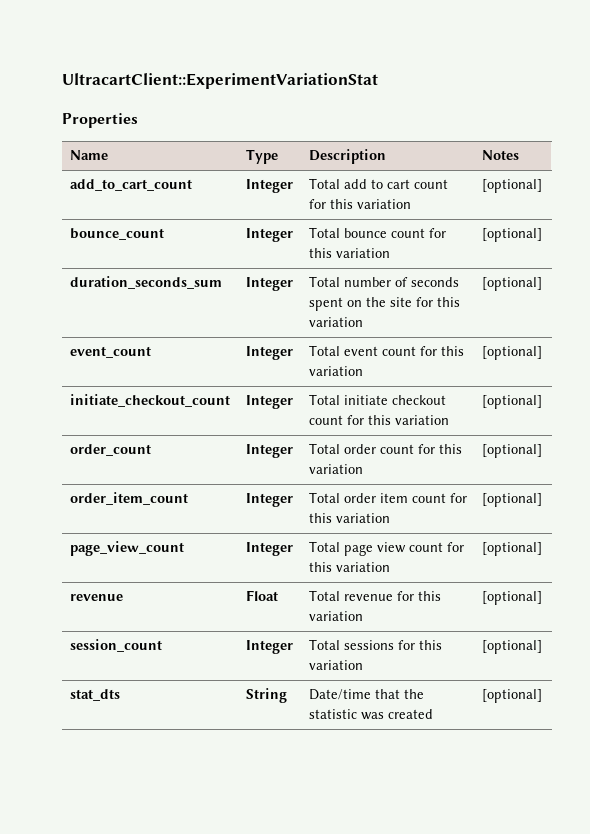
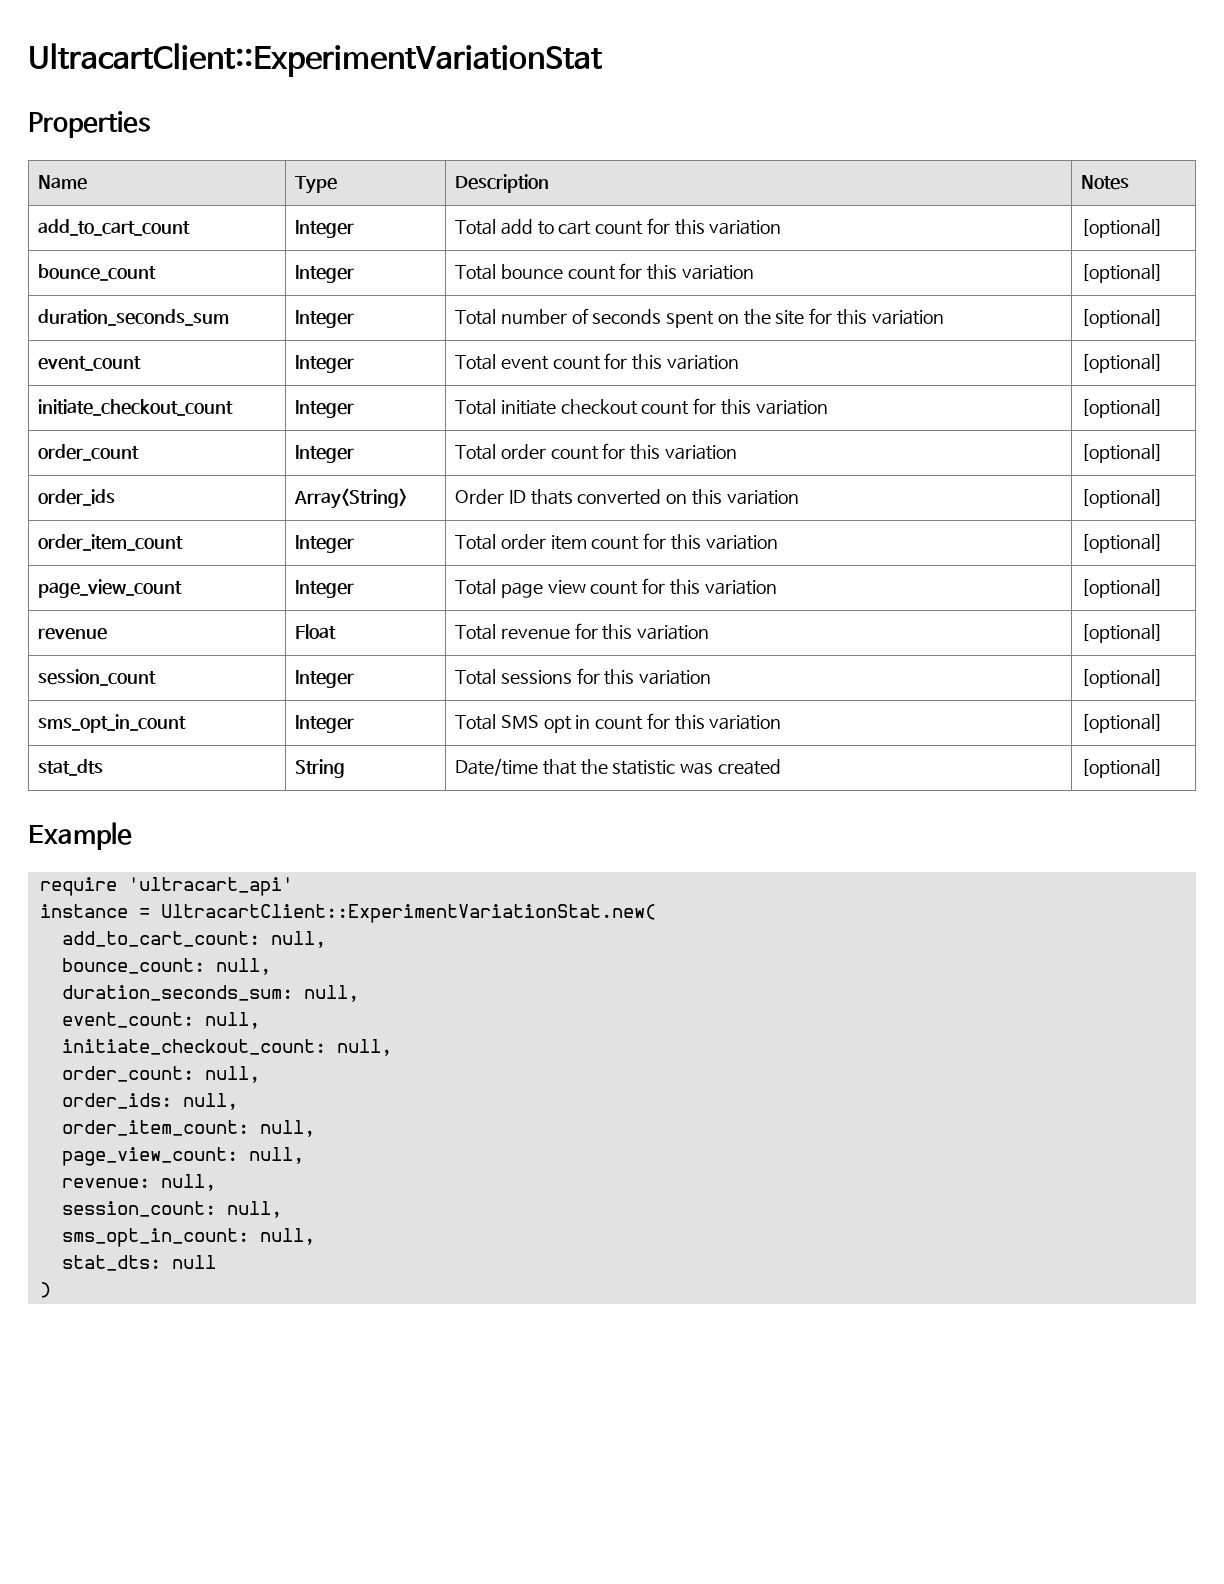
+ order_ids | Array<String> | Order ID thats converted on this variation | [optional]
+ sms_opt_in_count | Integer | Total SMS opt in count for this variation | [optional]
+ Example
+ require 'ultracart_api'
+ instance = UltracartClient::ExperimentVariationStat.new(
+ add_to_cart_count: null,
+ bounce_count: null,
+ duration_seconds_sum: null,
+ event_count: null,
+ initiate_checkout_count: null,
+ order_count: null,
+ order_ids: null,
+ order_item_count: null,
+ page_view_count: null,
+ revenue: null,
+ session_count: null,
+ sms_opt_in_count: null,
+ stat_dts: null
+ )

